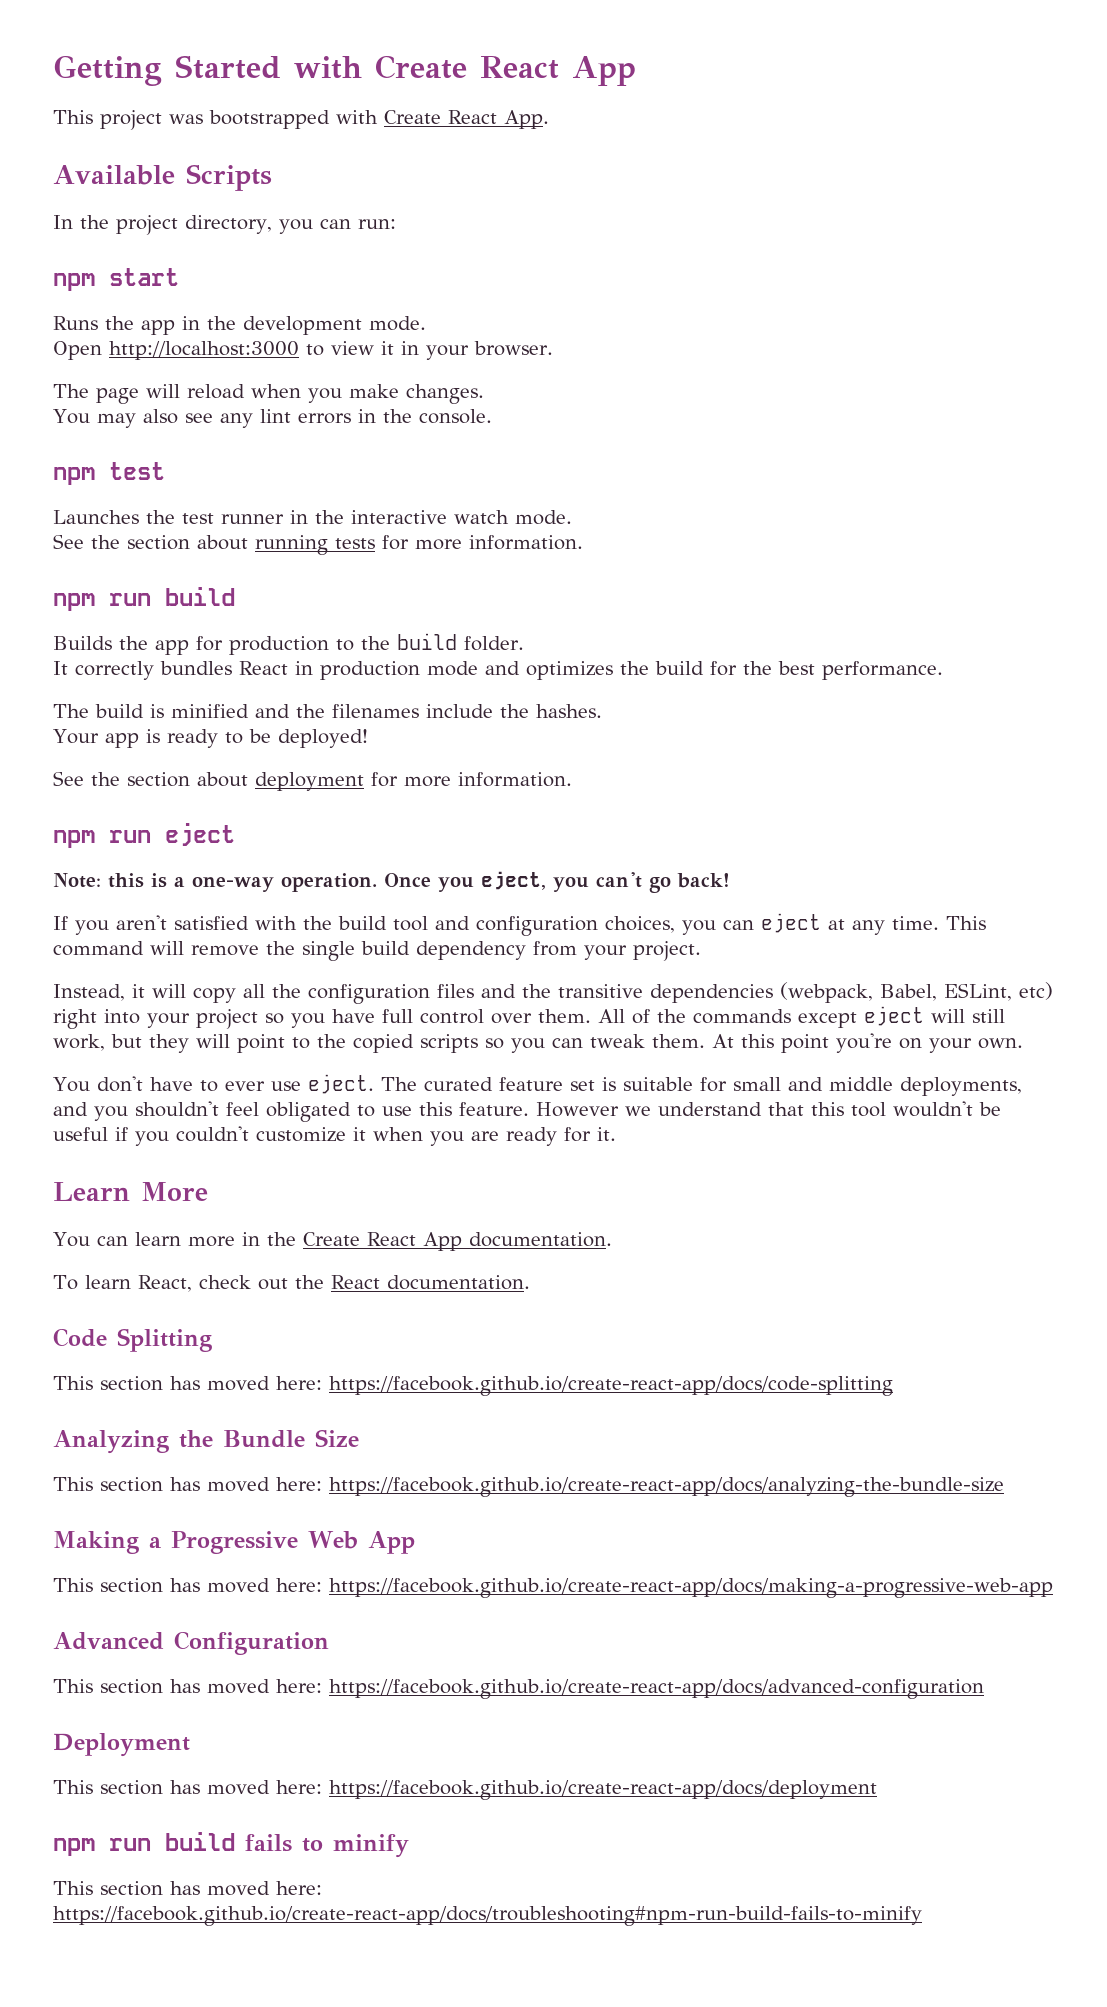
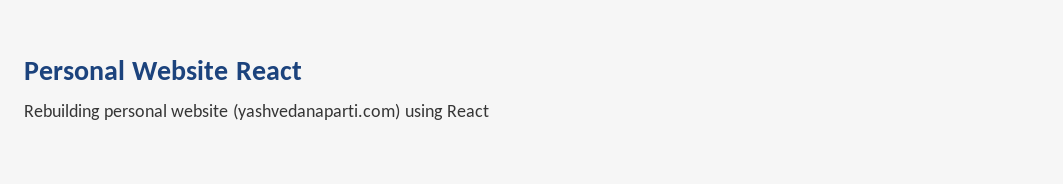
- Getting Started with Create React App
- This project was bootstrapped with Create React App.
- Available Scripts
- In the project directory, you can run:
- npm start
- Runs the app in the development mode.
- Open http://localhost:3000 to view it in your browser.
- The page will reload when you make changes.
- You may also see any lint errors in the console.
- npm test
- Launches the test runner in the interactive watch mode.
- See the section about running tests for more information.
- npm run build
- Builds the app for production to the build folder.
- It correctly bundles React in production mode and optimizes the build for the best performance.
- The build is minified and the filenames include the hashes.
- Your app is ready to be deployed!
- See the section about deployment for more information.
- npm run eject
- Note: this is a one-way operation. Once you eject, you can't go back!
- If you aren't satisfied with the build tool and configuration choices, you can eject at any time. This command will remove the single build dependency from your project.
- Instead, it will copy all the configuration files and the transitive dependencies (webpack, Babel, ESLint, etc) right into your project so you have full control over them. All of the commands except eject will still work, but they will point to the copied scripts so you can tweak them. At this point you're on your own.
- You don't have to ever use eject. The curated feature set is suitable for small and middle deployments, and you shouldn't feel obligated to use this feature. However we understand that this tool wouldn't be useful if you couldn't customize it when you are ready for it.
- Learn More
- You can learn more in the Create React App documentation.
- To learn React, check out the React documentation.
- Code Splitting
- This section has moved here: https://facebook.github.io/create-react-app/docs/code-splitting
- Analyzing the Bundle Size
- This section has moved here: https://facebook.github.io/create-react-app/docs/analyzing-the-bundle-size
- Making a Progressive Web App
- This section has moved here: https://facebook.github.io/create-react-app/docs/making-a-progressive-web-app
- Advanced Configuration
- This section has moved here: https://facebook.github.io/create-react-app/docs/advanced-configuration
- Deployment
- This section has moved here: https://facebook.github.io/create-react-app/docs/deployment
- npm run build fails to minify
- This section has moved here: https://facebook.github.io/create-react-app/docs/troubleshooting#npm-run-build-fails-to-minify
+ Personal Website React
+ Rebuilding personal website (yashvedanaparti.com) using React

